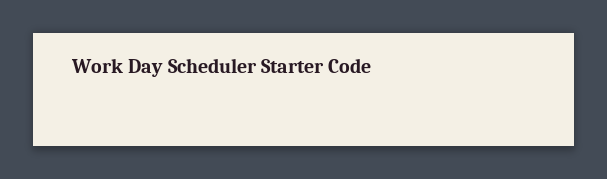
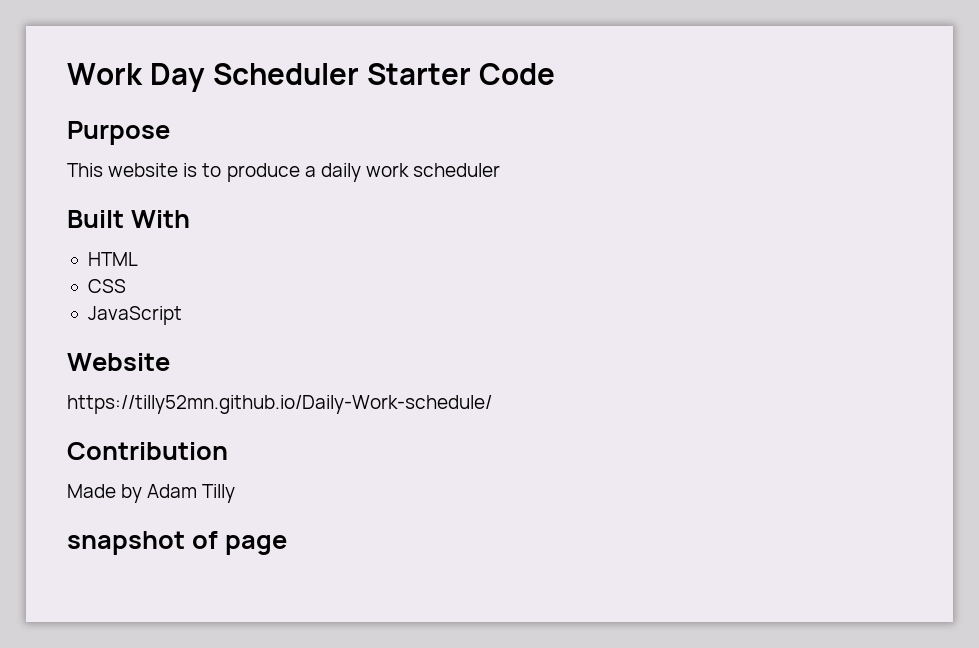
+ Purpose
+ This website is to produce a daily work scheduler
+ Built With
+ HTML
+ CSS
+ JavaScript
+ Website
+ https://tilly52mn.github.io/Daily-Work-schedule/
+ Contribution
+ Made by Adam Tilly
+ snapshot of page

